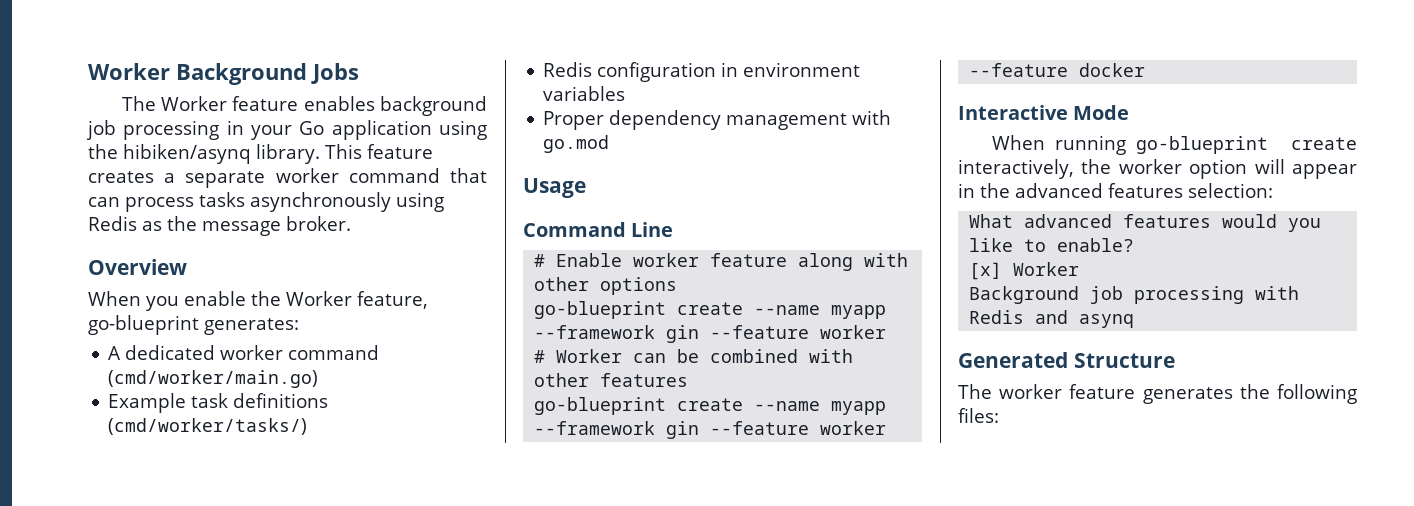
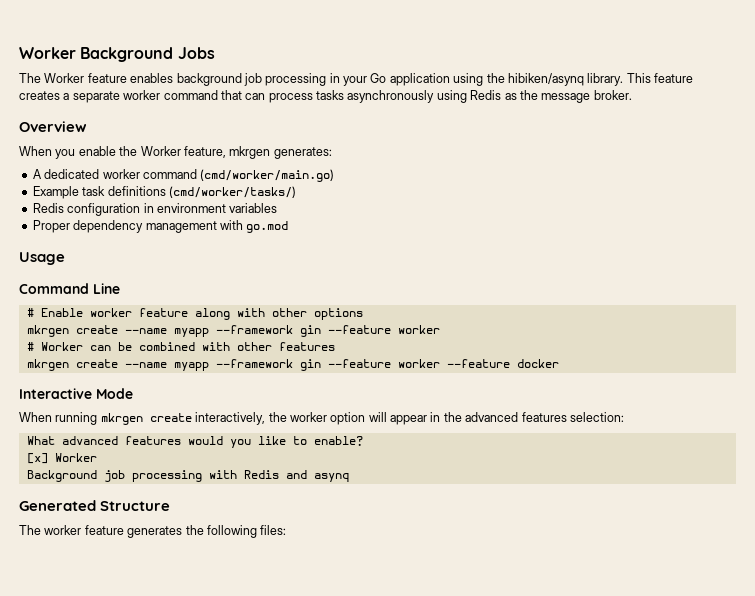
- When you enable the Worker feature, go-blueprint generates:
+ When you enable the Worker feature, mkrgen generates:
  # Enable worker feature along with other options
- go-blueprint create --name myapp --framework gin --feature worker
+ mkrgen create --name myapp --framework gin --feature worker
- go-blueprint create --name myapp --framework gin --feature worker --feature docker
+ mkrgen create --name myapp --framework gin --feature worker --feature docker
- When running go-blueprint create interactively, the worker option will appear in the advanced features selection:
+ When running mkrgen create interactively, the worker option will appear in the advanced features selection:

